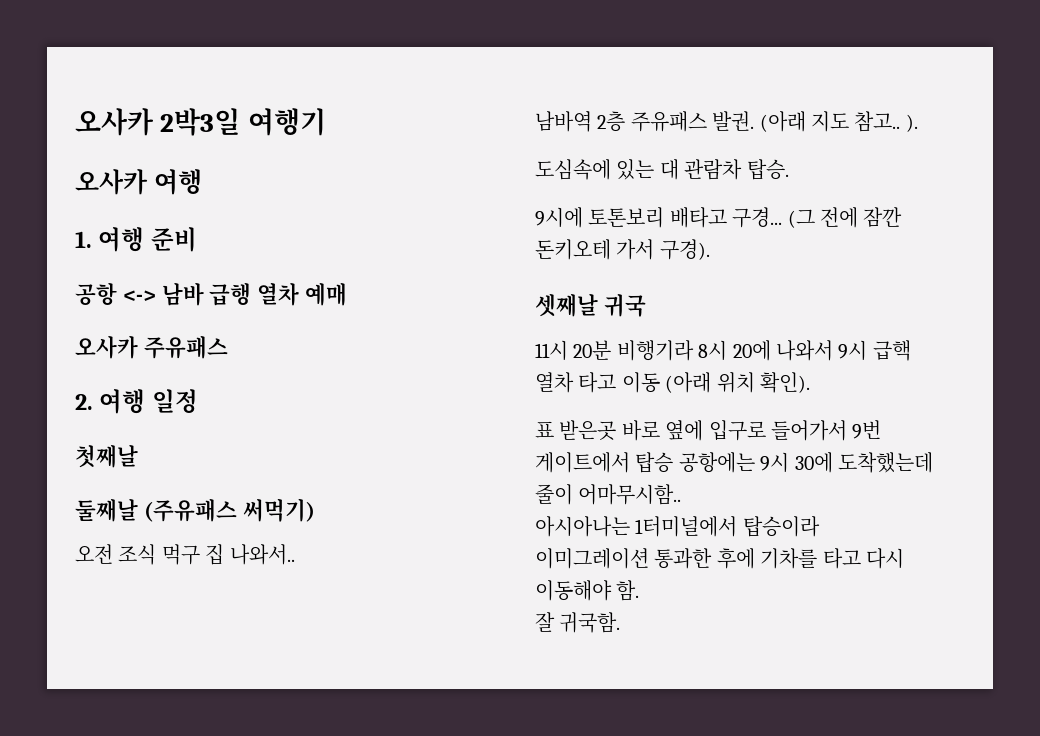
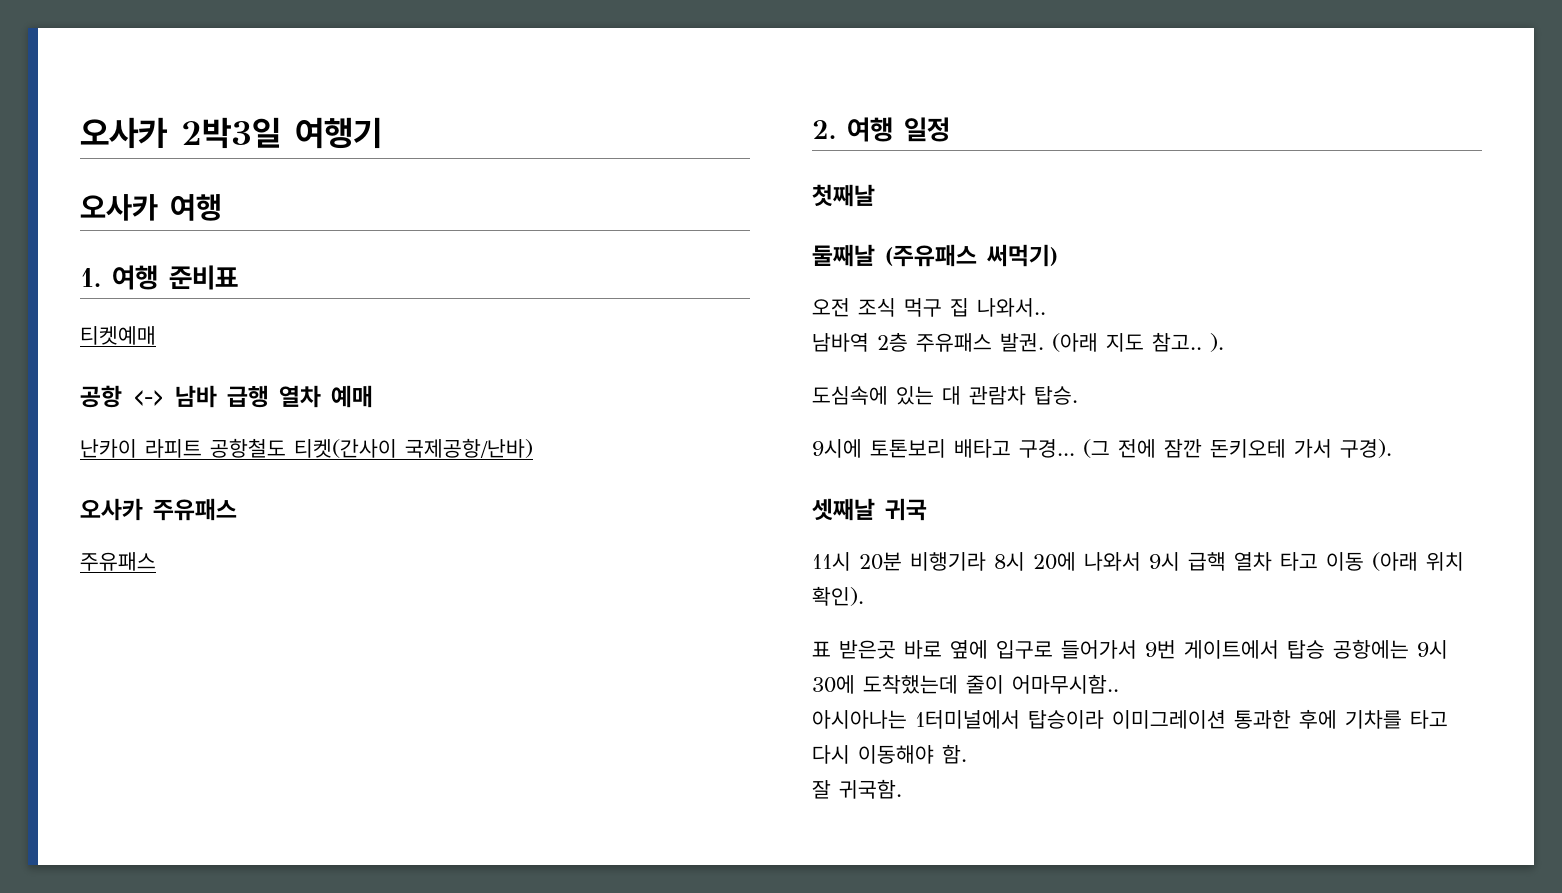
- 1. 여행 준비
+ 1. 여행 준비표
+ 티켓예매
+ 난카이 라피트 공항철도 티켓(간사이 국제공항/난바)
  오사카 주유패스
+ 주유패스

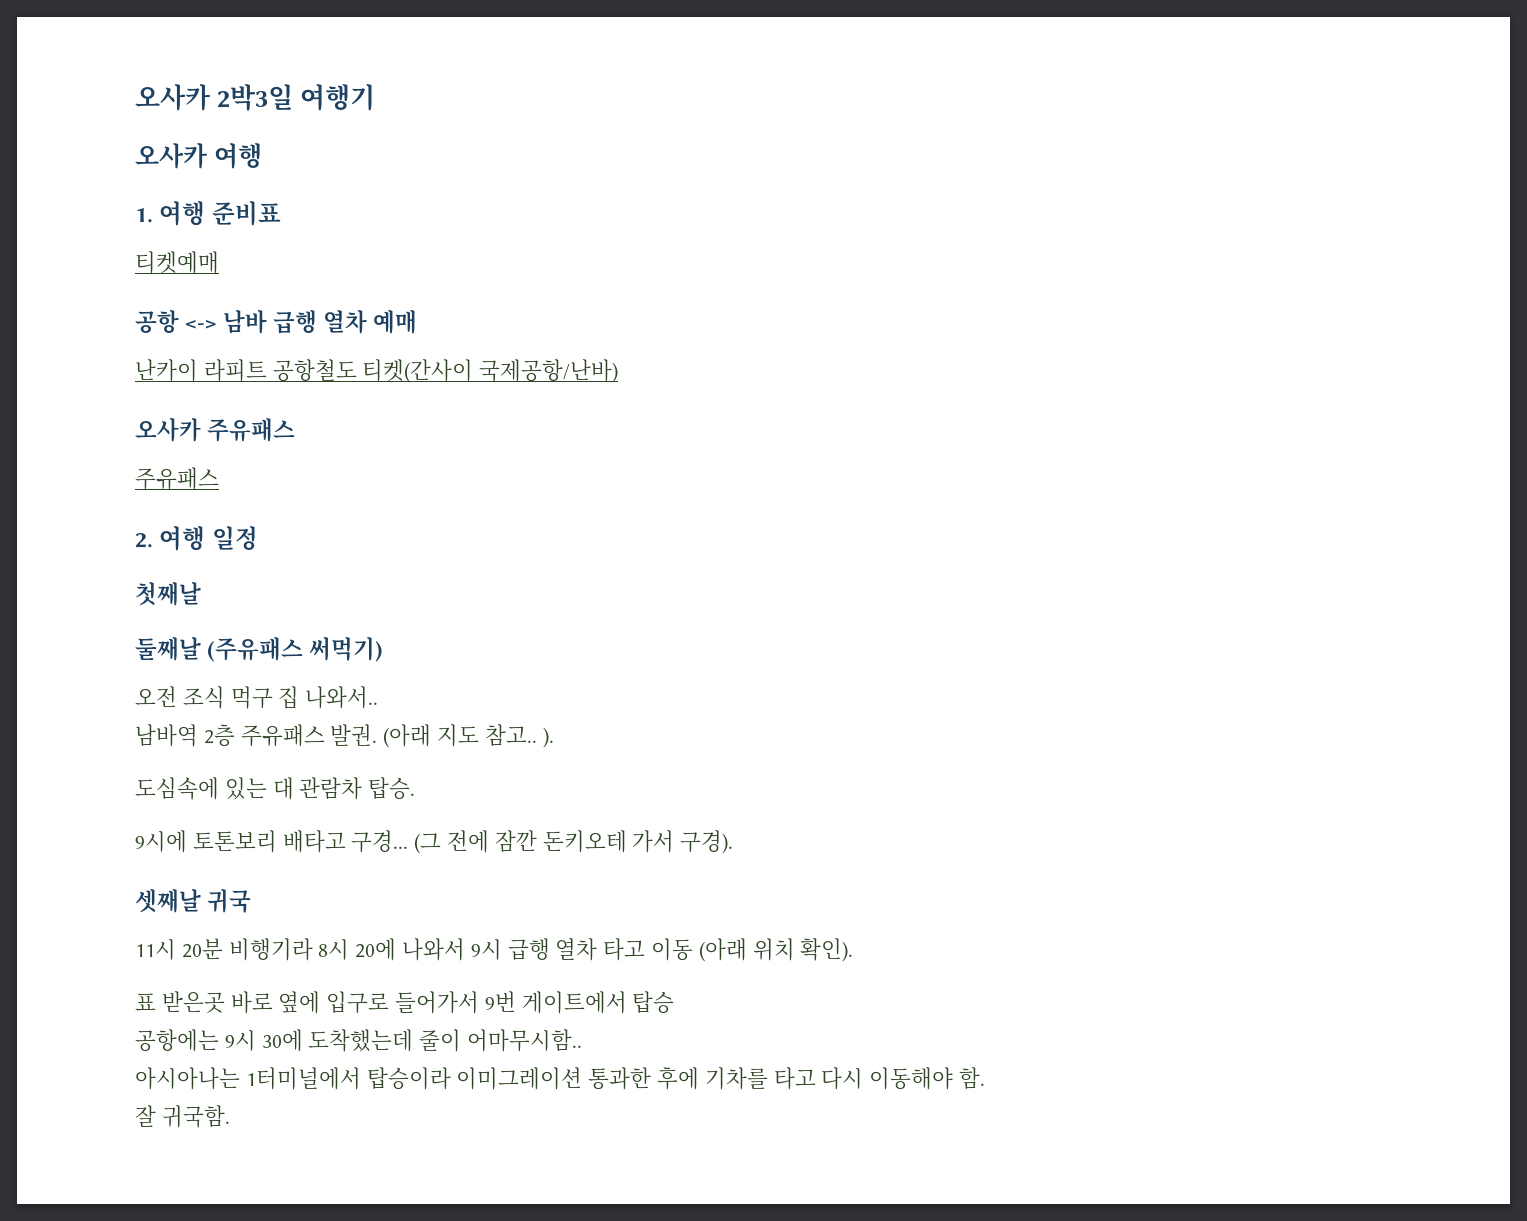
- 11시 20분 비행기라 8시 20에 나와서 9시 급핵 열차 타고 이동 (아래 위치 확인).
+ 11시 20분 비행기라 8시 20에 나와서 9시 급행 열차 타고 이동 (아래 위치 확인).
- 표 받은곳 바로 옆에 입구로 들어가서 9번 게이트에서 탑승 공항에는 9시 30에 도착했는데 줄이 어마무시함..
+ 표 받은곳 바로 옆에 입구로 들어가서 9번 게이트에서 탑승
+ 공항에는 9시 30에 도착했는데 줄이 어마무시함..

